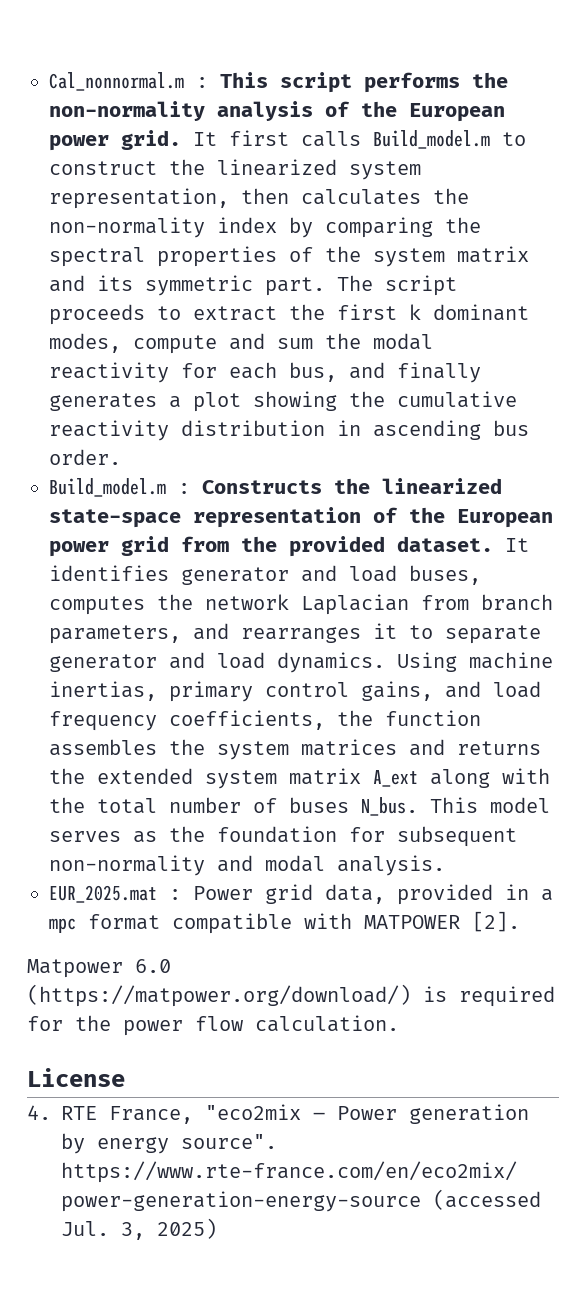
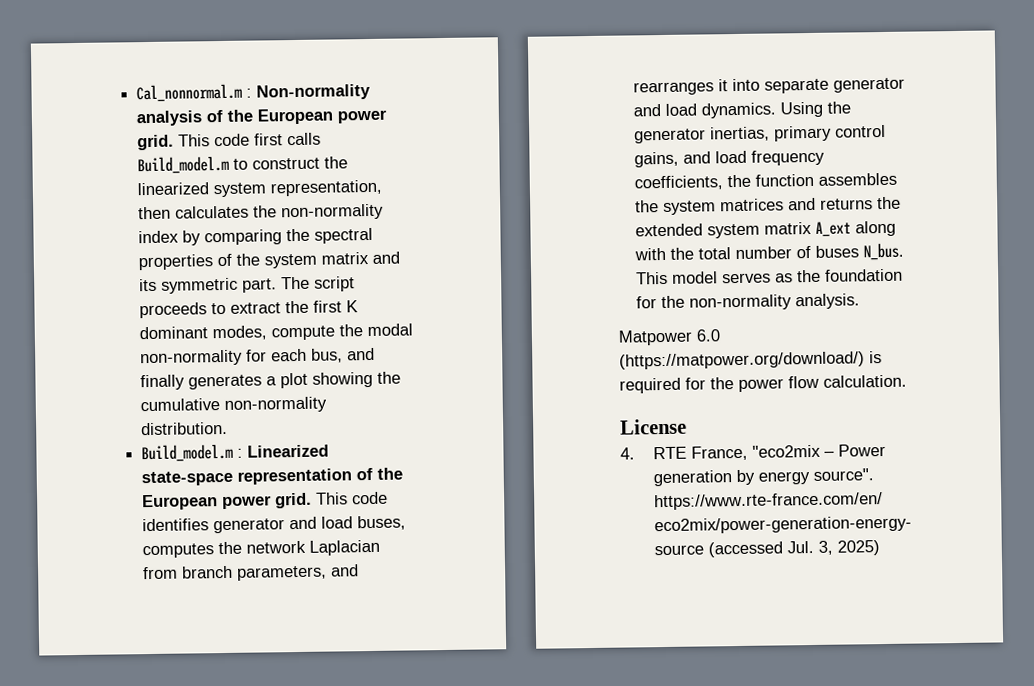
- Cal_nonnormal.m : This script performs the non-normality analysis of the European power grid.
+ Cal_nonnormal.m : Non-normality analysis of the European power grid.
- It first calls Build_model.m to construct the linearized system representation, then calculates the non-normality index by comparing the spectral properties of the system matrix and its symmetric part.
+ This code first calls Build_model.m to construct the linearized system representation, then calculates the non-normality index by comparing the spectral properties of the system matrix and its symmetric part.
- The script proceeds to extract the first k dominant modes, compute and sum the modal reactivity for each bus, and finally generates a plot showing the cumulative reactivity distribution in ascending bus order.
+ The script proceeds to extract the first K dominant modes, compute the modal non-normality for each bus, and finally generates a plot showing the cumulative non-normality distribution.
- Build_model.m : Constructs the linearized state-space representation of the European power grid from the provided dataset. It identifies generator and load buses, computes the network Laplacian from branch parameters, and rearranges it to separate generator and load dynamics.
+ Build_model.m : Linearized state-space representation of the European power grid. This code identifies generator and load buses, computes the network Laplacian from branch parameters, and rearranges it into separate generator and load dynamics.
- Using machine inertias, primary control gains, and load frequency coefficients, the function assembles the system matrices and returns the extended system matrix A_ext along with the total number of buses N_bus.
+ Using the generator inertias, primary control gains, and load frequency coefficients, the function assembles the system matrices and returns the extended system matrix A_ext along with the total number of buses N_bus.
- This model serves as the foundation for subsequent non-normality and modal analysis.
- EUR_2025.mat : Power grid data, provided in a mpc format compatible with MATPOWER [2].
+ This model serves as the foundation for the non-normality analysis.

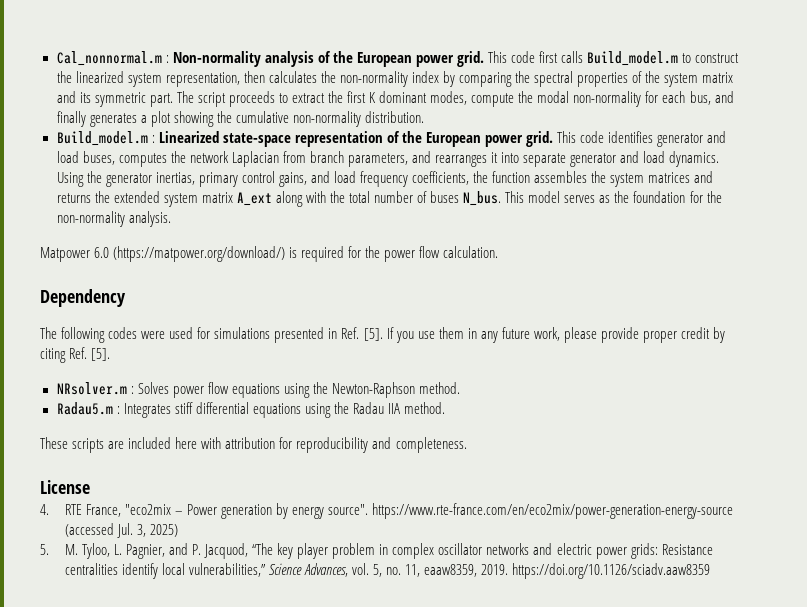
+ Dependency
+ The following codes were used for simulations presented in Ref. [5]. If you use them in any future work, please provide proper credit by citing Ref. [5].
+ NRsolver.m : Solves power flow equations using the Newton-Raphson method.
+ Radau5.m : Integrates stiff differential equations using the Radau IIA method.
+ These scripts are included here with attribution for reproducibility and completeness.
+ 5. M. Tyloo, L. Pagnier, and P. Jacquod, “The key player problem in complex oscillator networks and electric power grids: Resistance centralities identify local vulnerabilities,” Science Advances, vol. 5, no. 11, eaaw8359, 2019. https://doi.org/10.1126/sciadv.aaw8359

